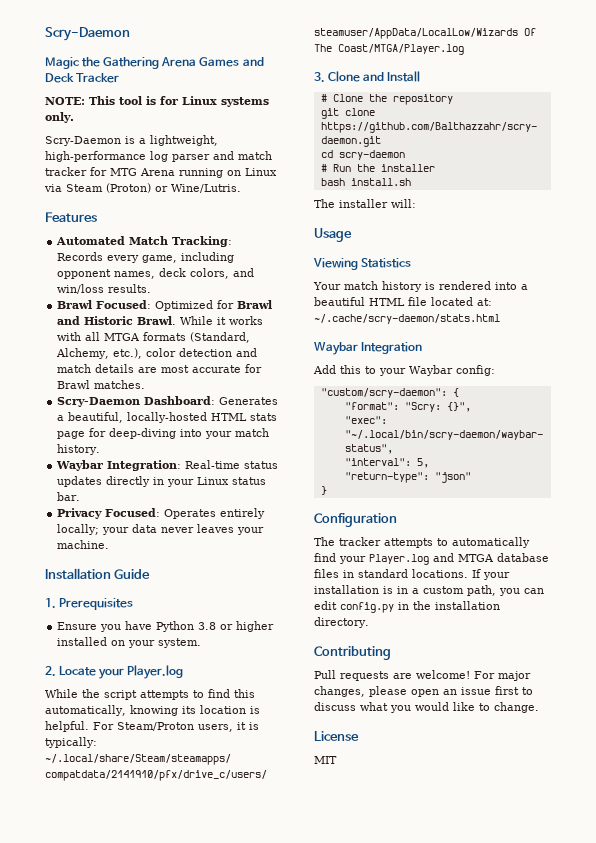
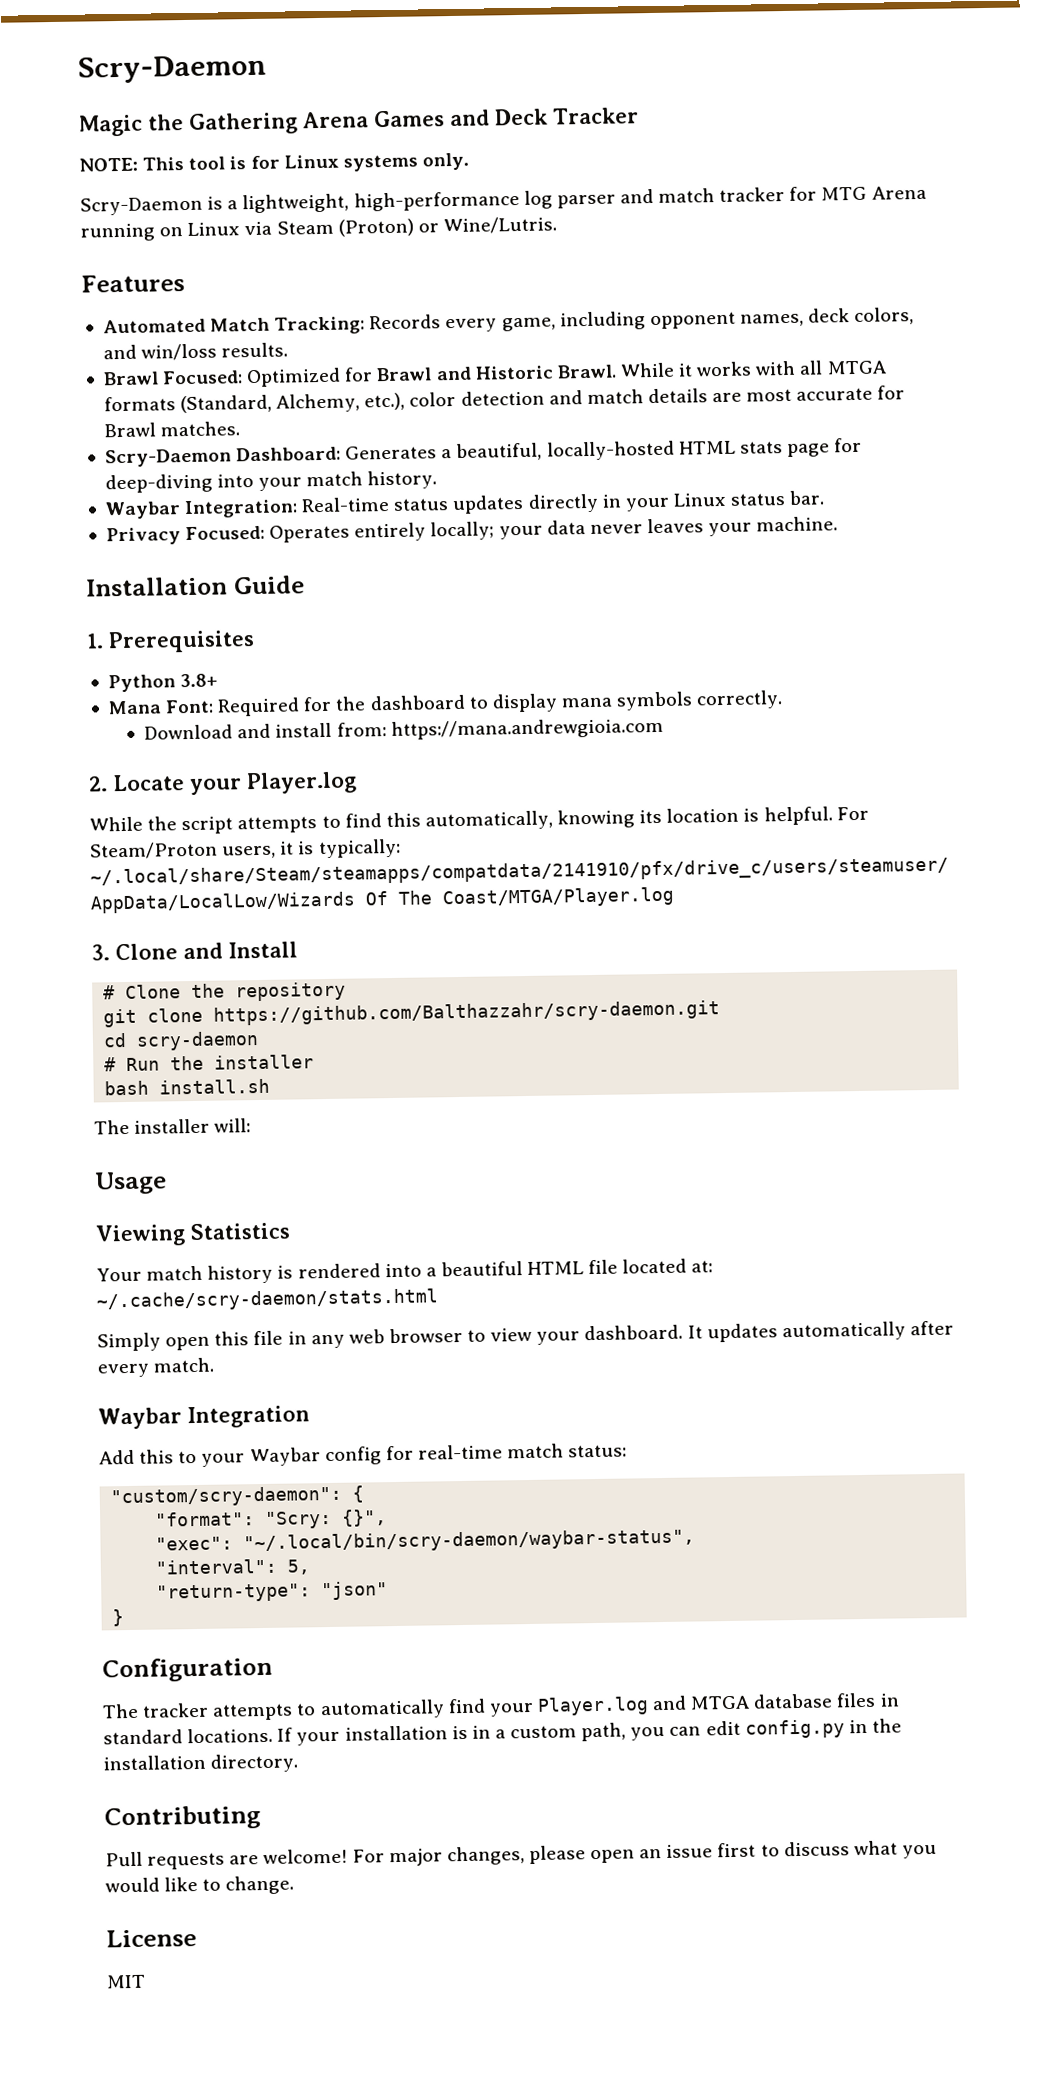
- Ensure you have Python 3.8 or higher installed on your system.
+ Python 3.8+
+ Mana Font: Required for the dashboard to display mana symbols correctly.
+ Download and install from: https://mana.andrewgioia.com
+ Simply open this file in any web browser to view your dashboard. It updates automatically after every match.
- Add this to your Waybar config:
+ Add this to your Waybar config for real-time match status:

